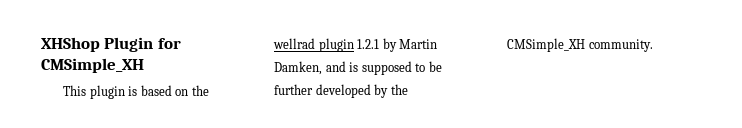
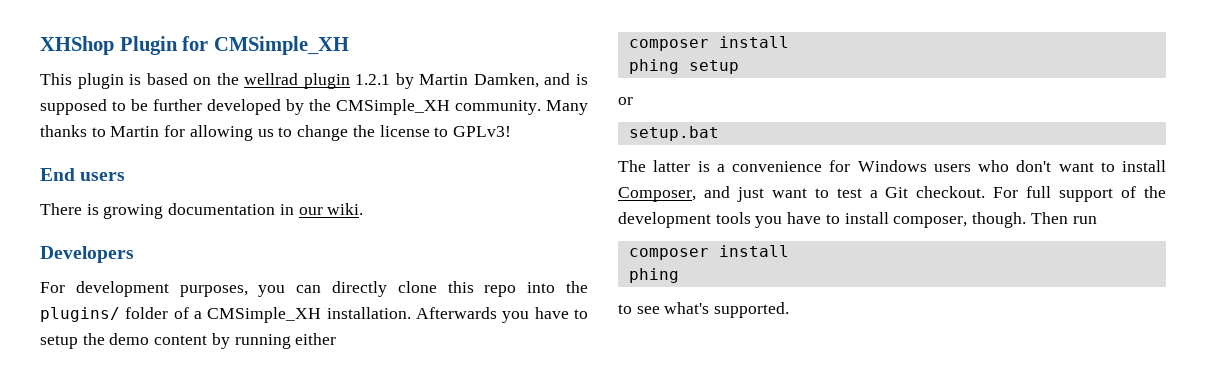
+ Many thanks to Martin for allowing us to change the license to GPLv3!
+ End users
+ There is growing documentation in our wiki.
+ Developers
+ For development purposes, you can directly clone this repo into the plugins/ folder of a CMSimple_XH installation. Afterwards you have to setup the demo content by running either
+ composer install
+ phing setup
+ or
+ setup.bat
+ The latter is a convenience for Windows users who don't want to install Composer, and just want to test a Git checkout. For full support of the development tools you have to install composer, though. Then run
+ composer install
+ phing
+ to see what's supported.

